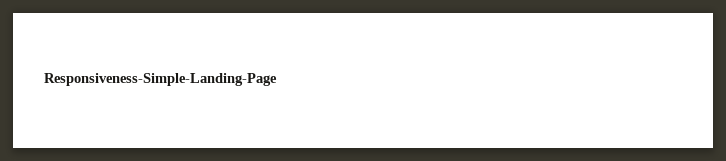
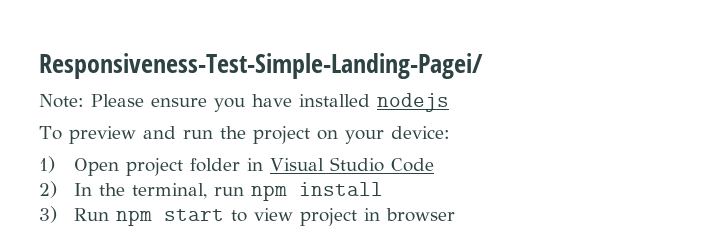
- Responsiveness-Simple-Landing-Page
+ Responsiveness-Test-Simple-Landing-Pagei/
+ Note: Please ensure you have installed nodejs
+ To preview and run the project on your device:
+ 1) Open project folder in Visual Studio Code
+ 2) In the terminal, run npm install
+ 3) Run npm start to view project in browser

